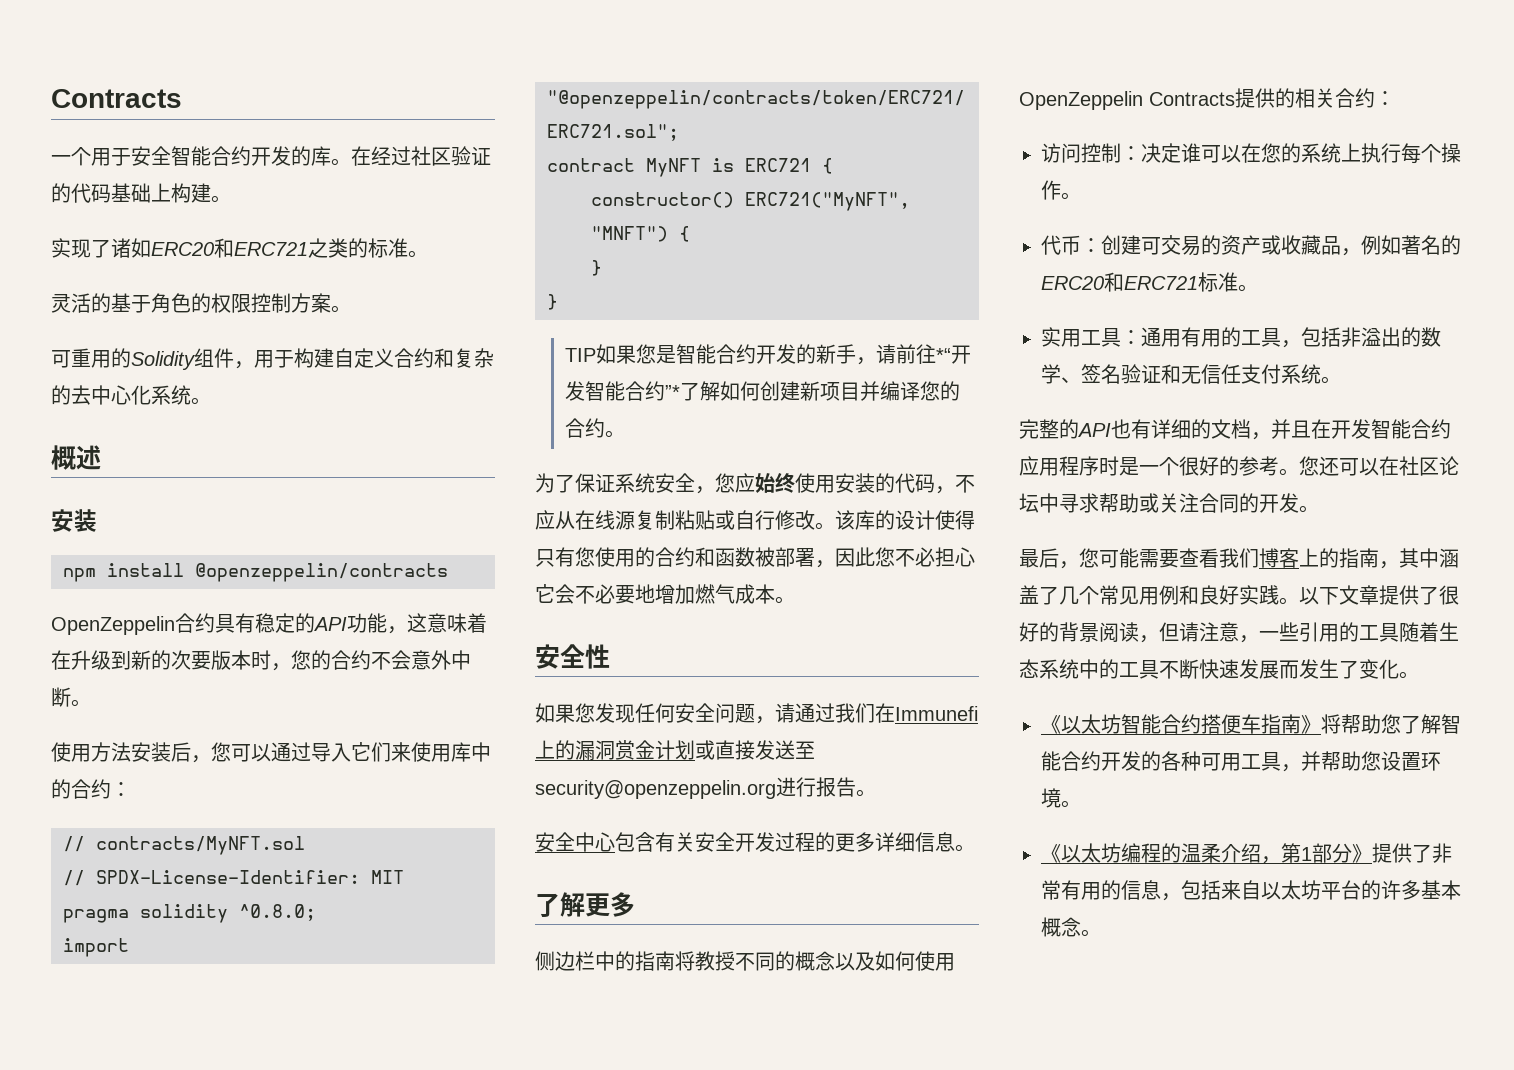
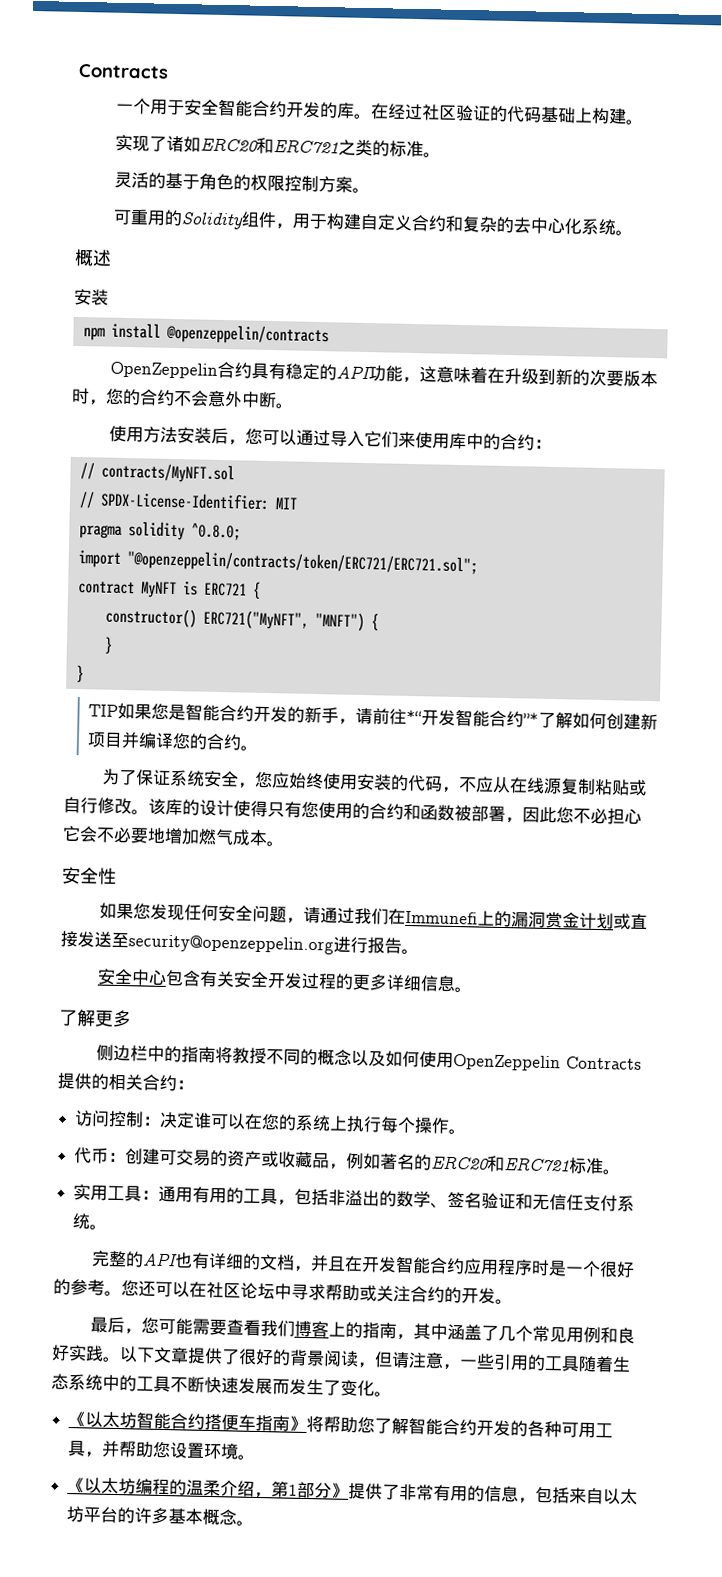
- 您还可以在社区论坛中寻求帮助或关注合同的开发。
+ 您还可以在社区论坛中寻求帮助或关注合约的开发。

